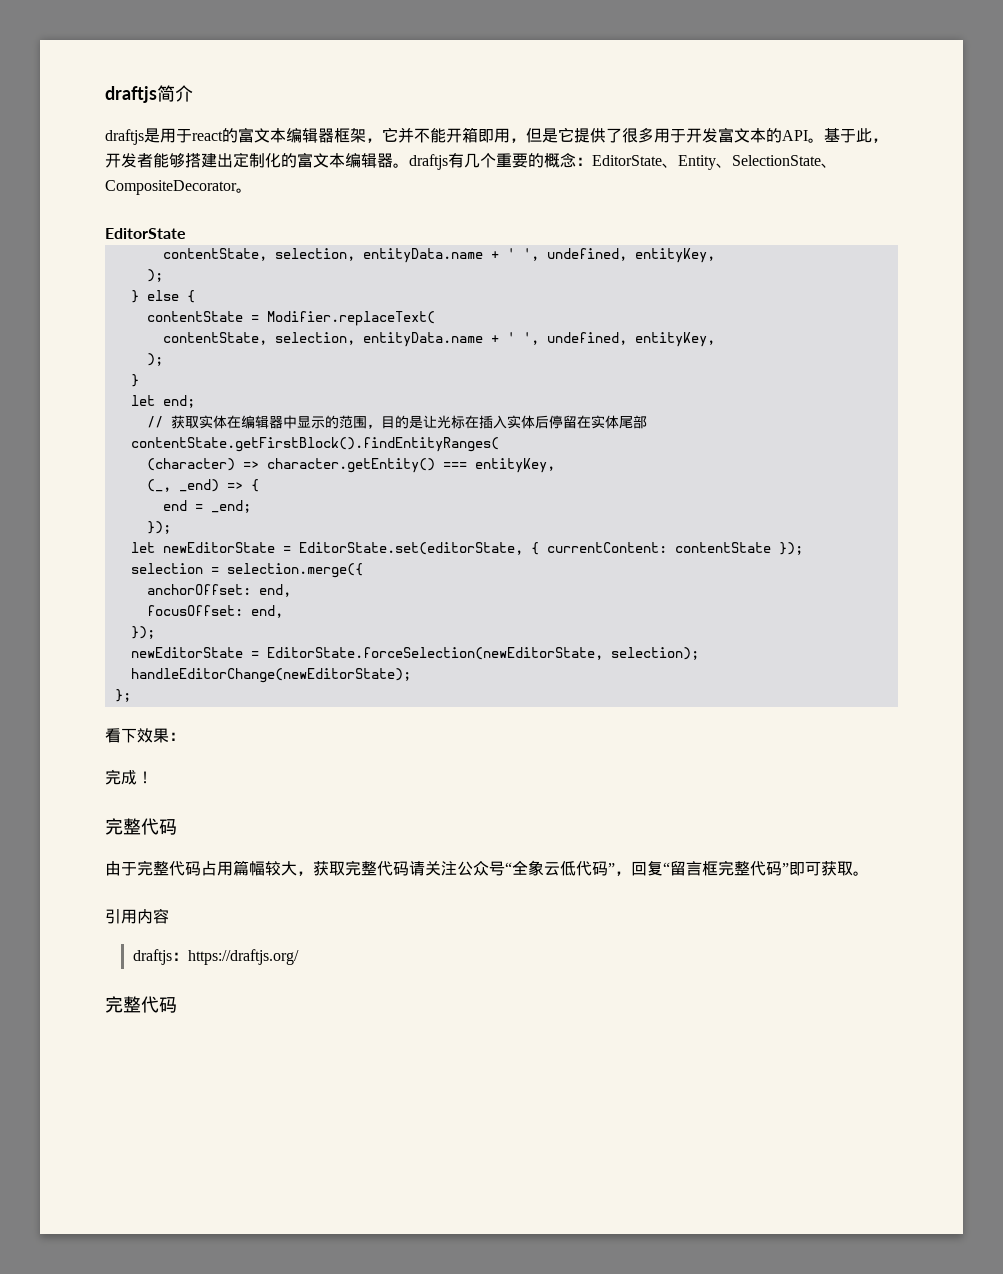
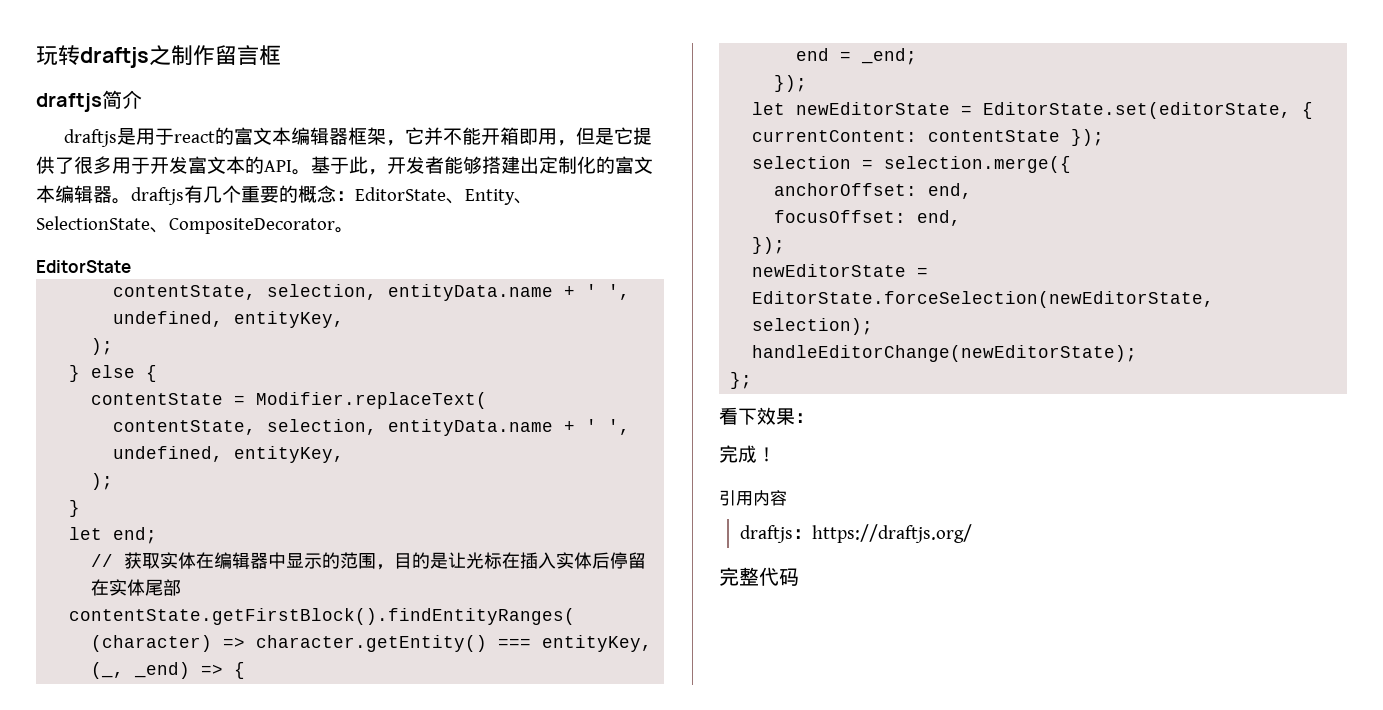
+ 玩转draftjs之制作留言框
  完成！
- 完整代码
- 由于完整代码占用篇幅较大，获取完整代码请关注公众号“全象云低代码”，回复“留言框完整代码”即可获取。

